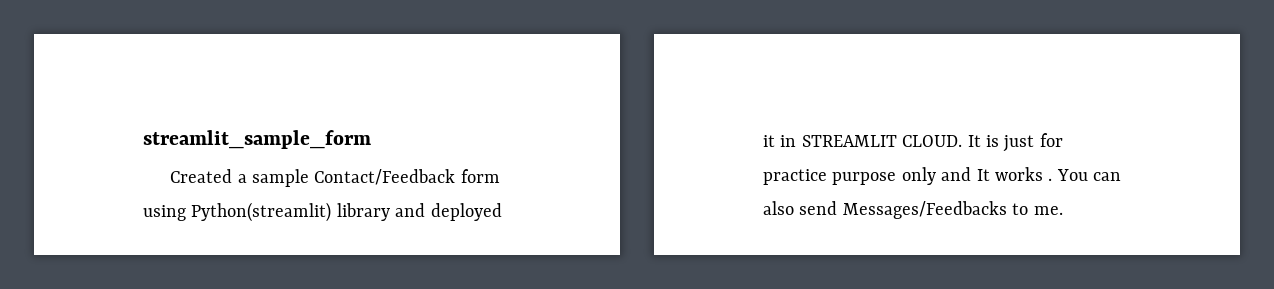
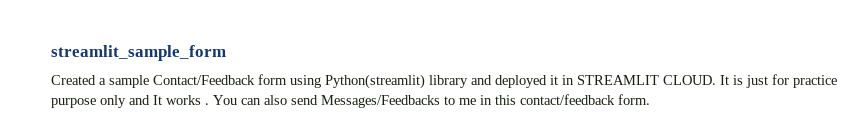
- You can also send Messages/Feedbacks to me.
+ You can also send Messages/Feedbacks to me in this contact/feedback form.

